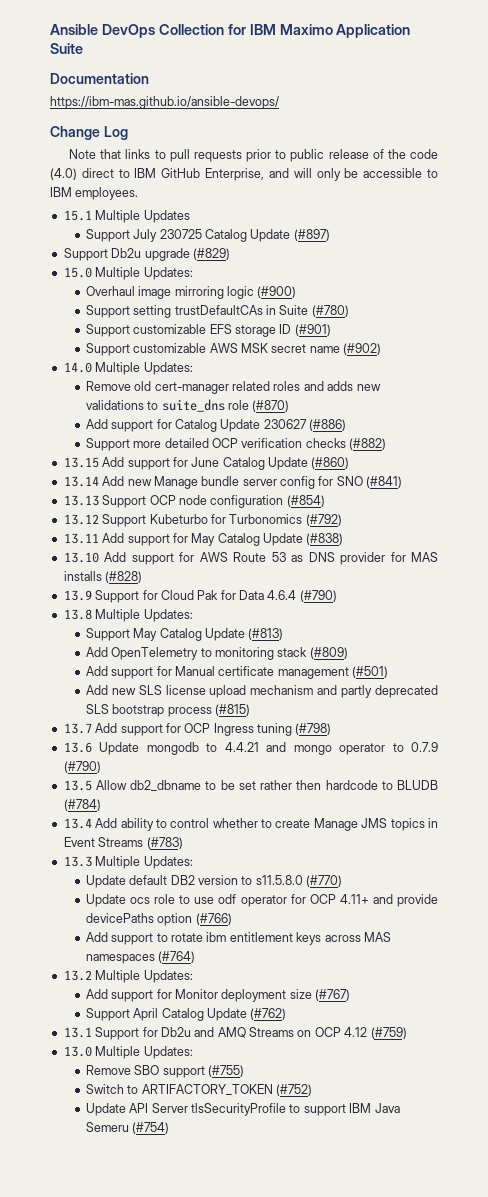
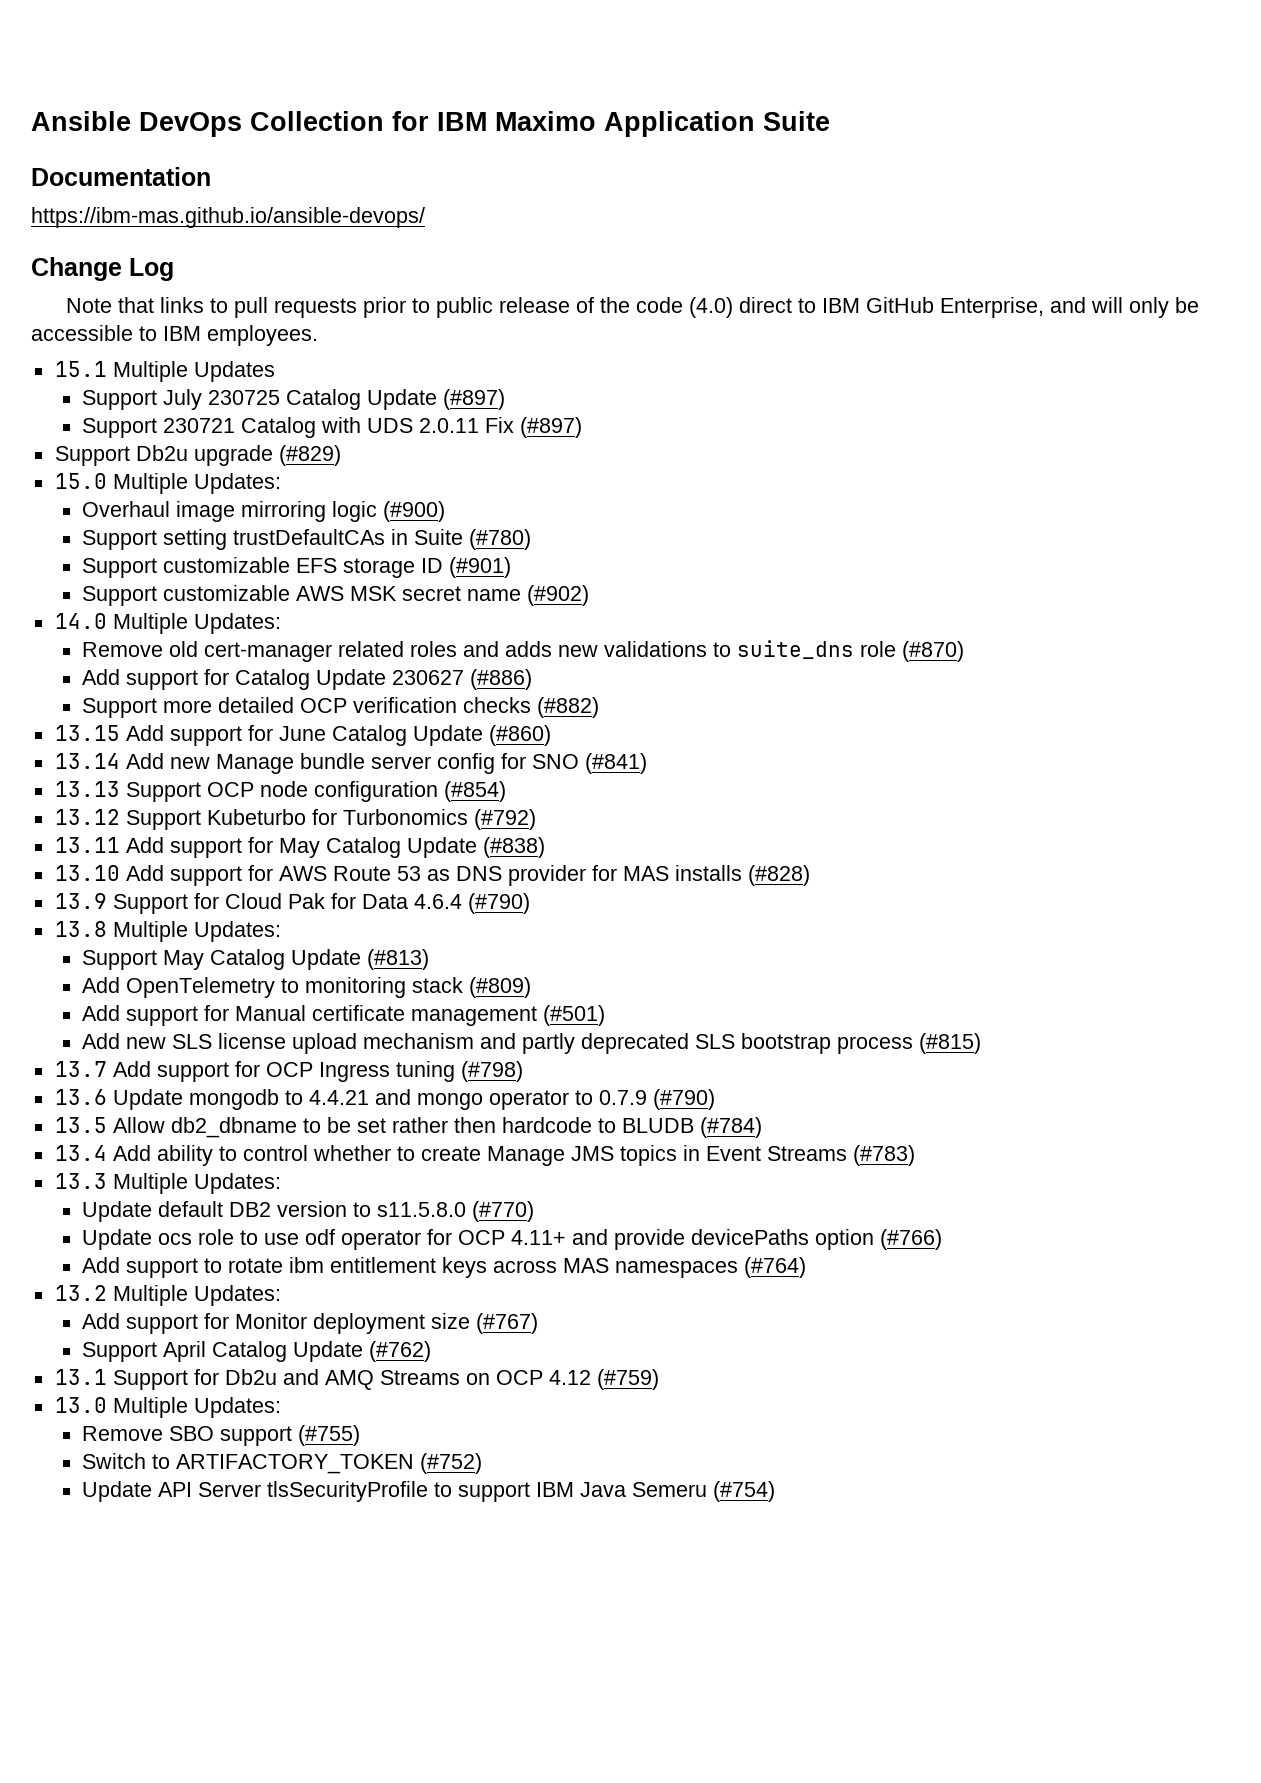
+ Support 230721 Catalog with UDS 2.0.11 Fix (#897)

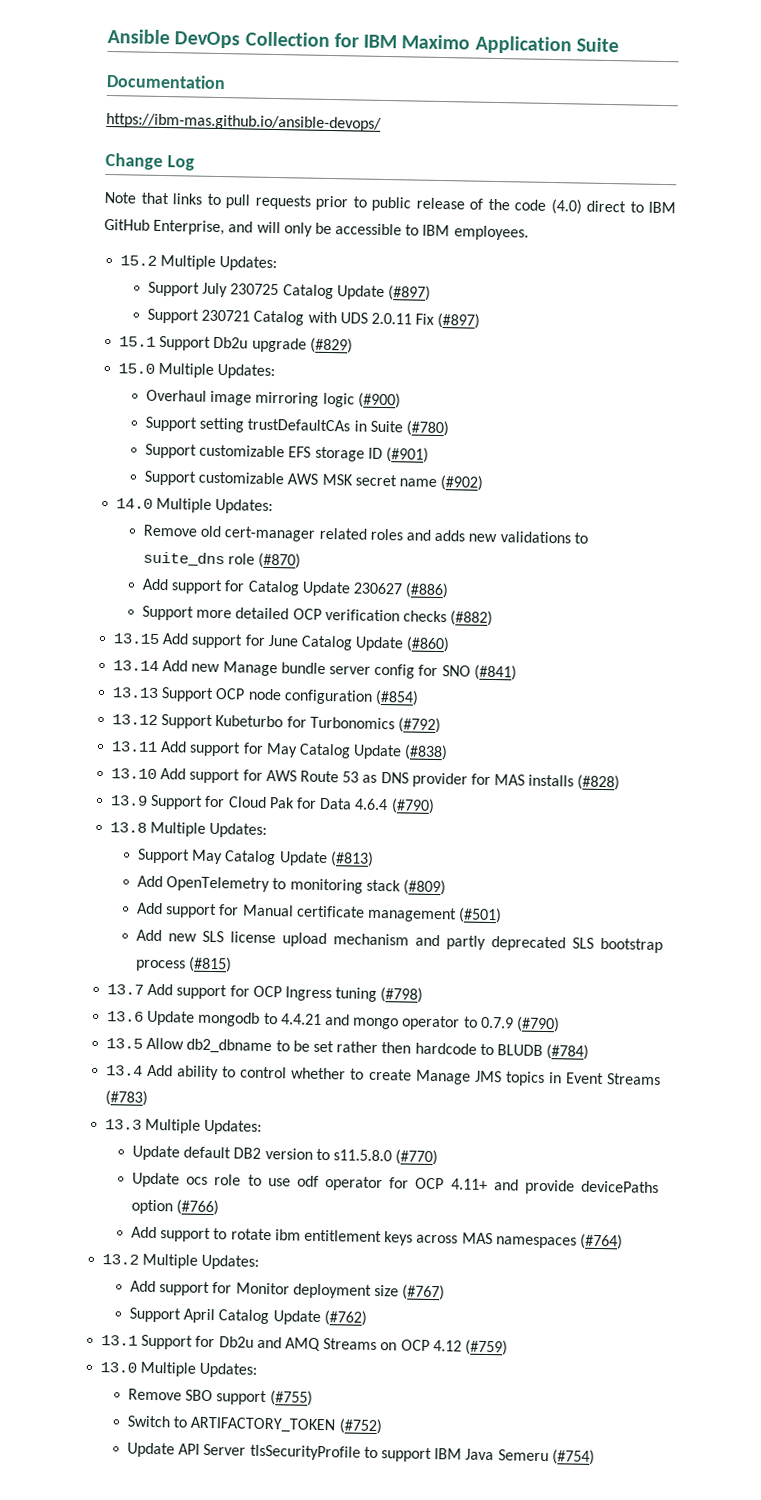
- 15.1 Multiple Updates
+ 15.2 Multiple Updates:
- Support Db2u upgrade (#829)
+ 15.1 Support Db2u upgrade (#829)

